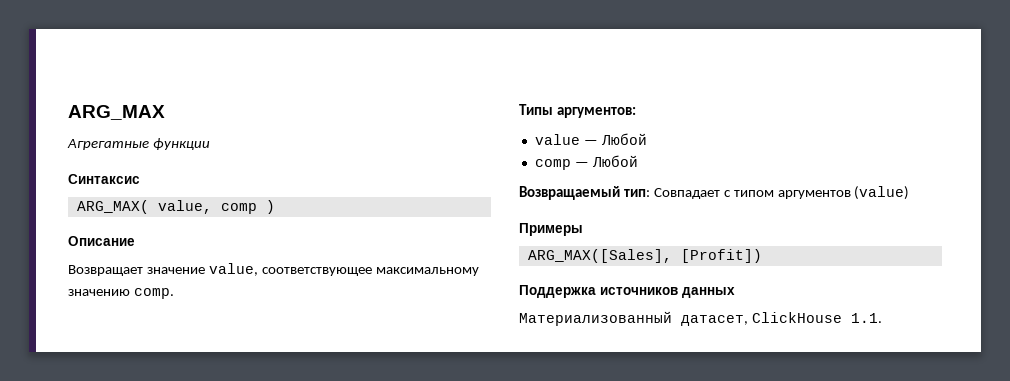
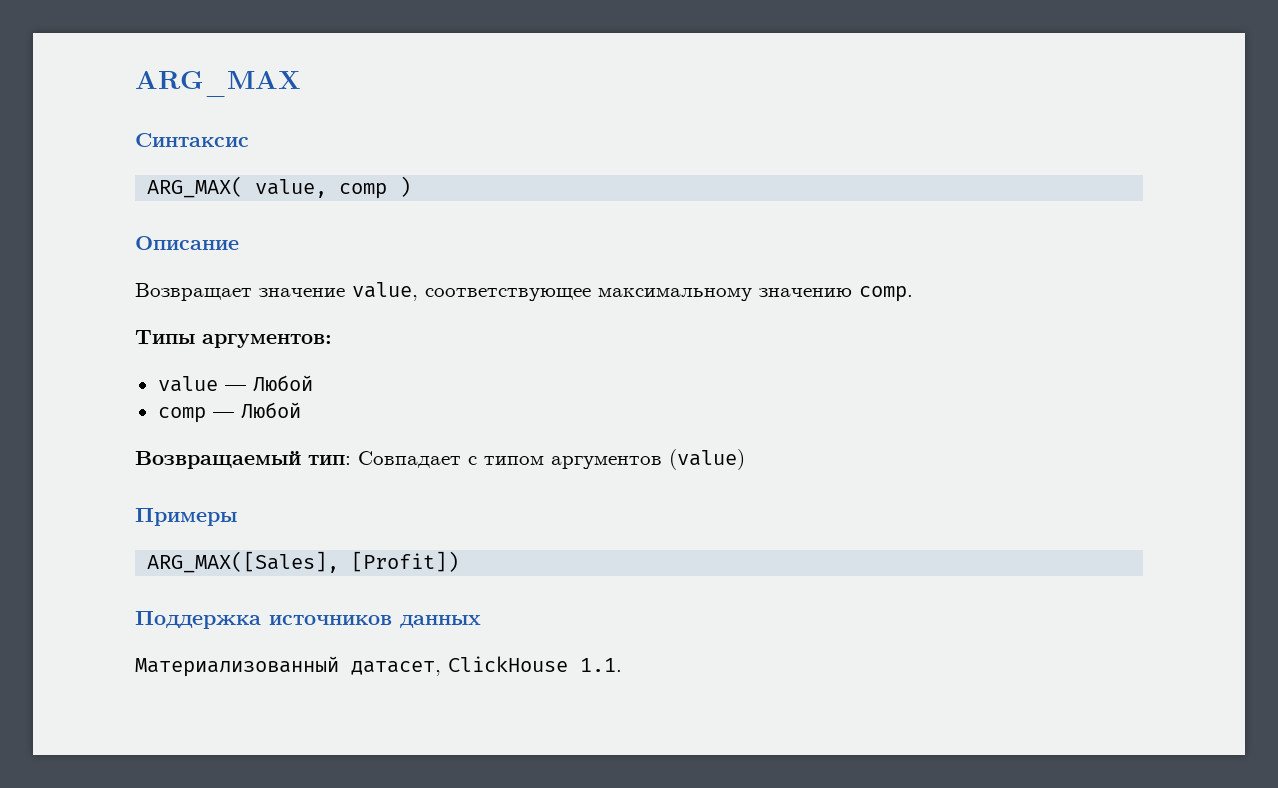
- Агрегатные функции

